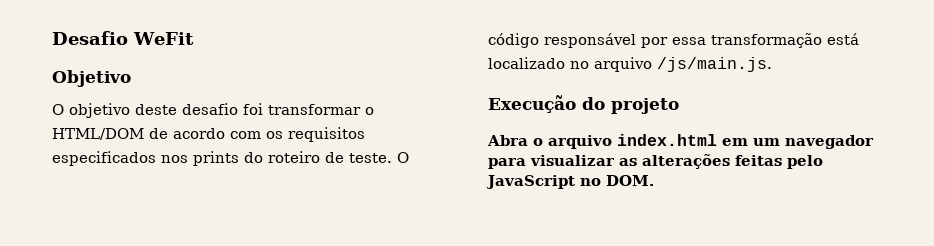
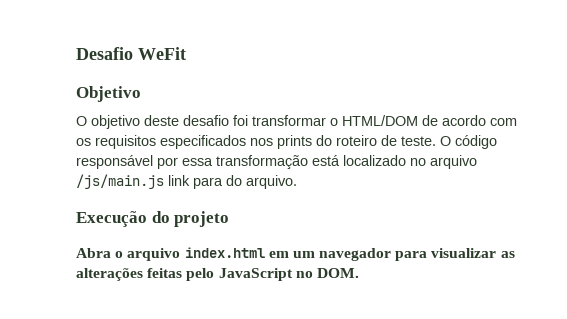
- O código responsável por essa transformação está localizado no arquivo /js/main.js.
+ O código responsável por essa transformação está localizado no arquivo /js/main.js link para do arquivo.

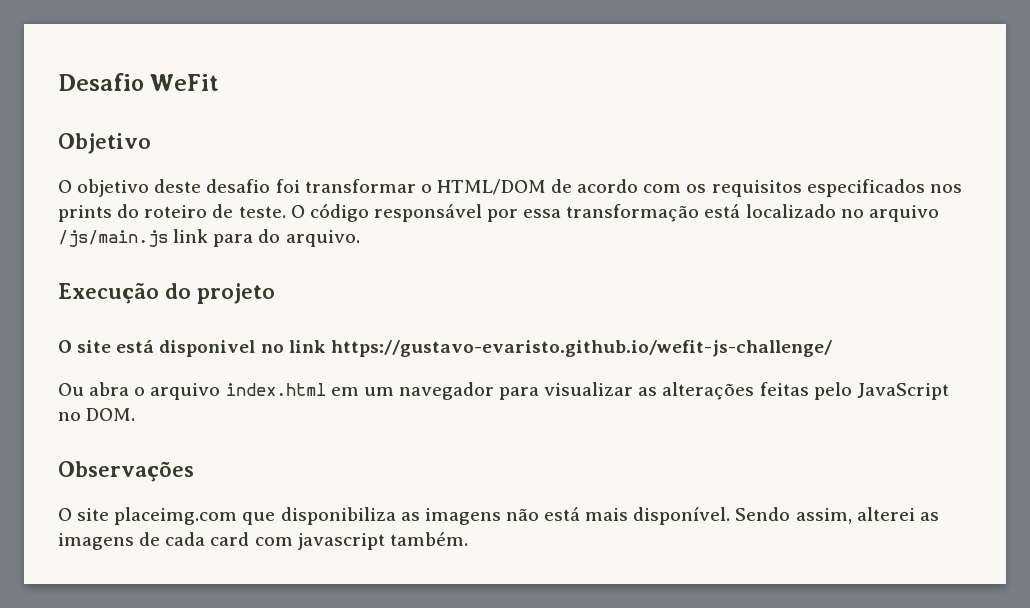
- Abra o arquivo index.html em um navegador para visualizar as alterações feitas pelo JavaScript no DOM.
+ O site está disponivel no link https://gustavo-evaristo.github.io/wefit-js-challenge/
+ Ou abra o arquivo index.html em um navegador para visualizar as alterações feitas pelo JavaScript no DOM.
+ Observações
+ O site placeimg.com que disponibiliza as imagens não está mais disponível. Sendo assim, alterei as imagens de cada card com javascript também.

